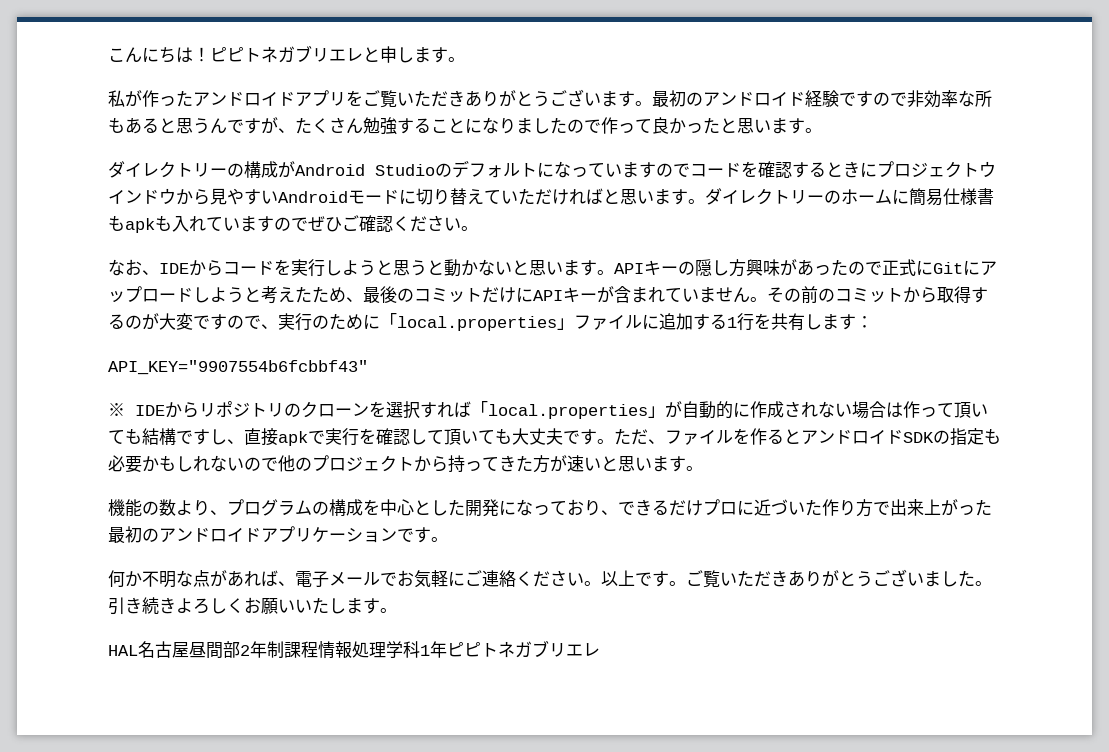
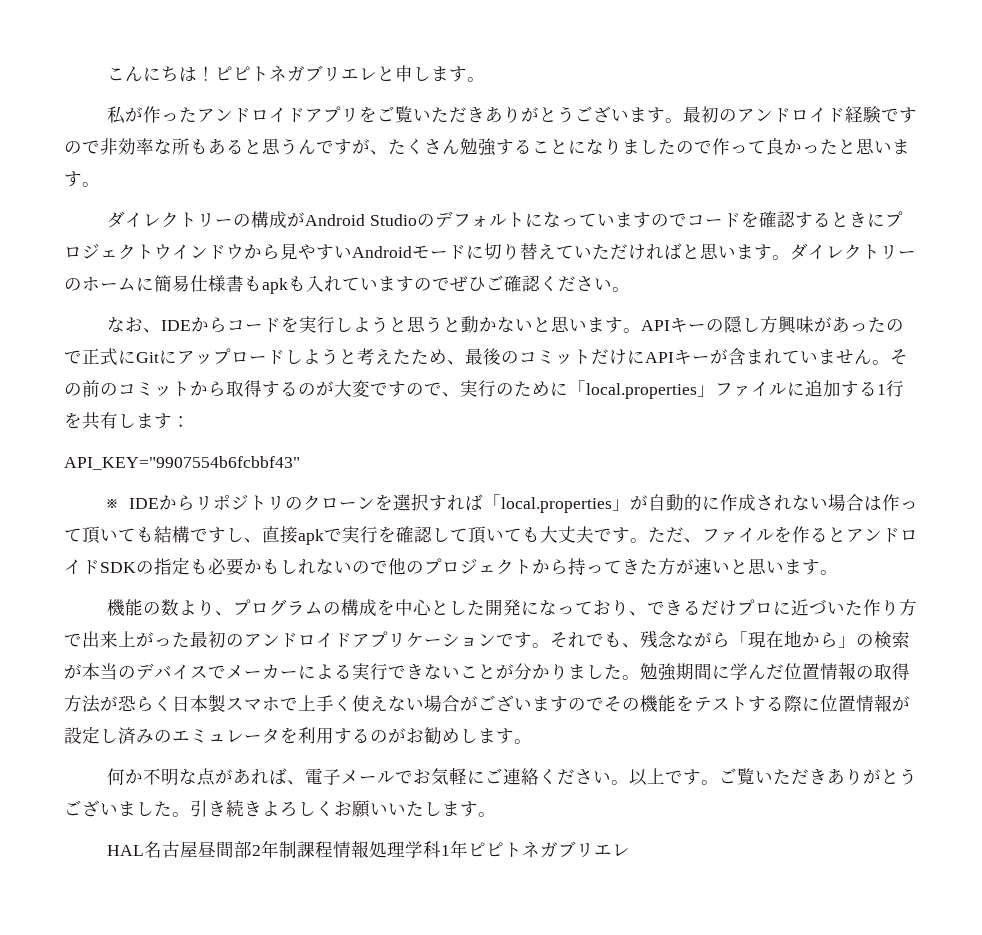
+ それでも、残念ながら「現在地から」の検索が本当のデバイスでメーカーによる実行できないことが分かりました。勉強期間に学んだ位置情報の取得方法が恐らく日本製スマホで上手く使えない場合がございますのでその機能をテストする際に位置情報が設定し済みのエミュレータを利用するのがお勧めします。

